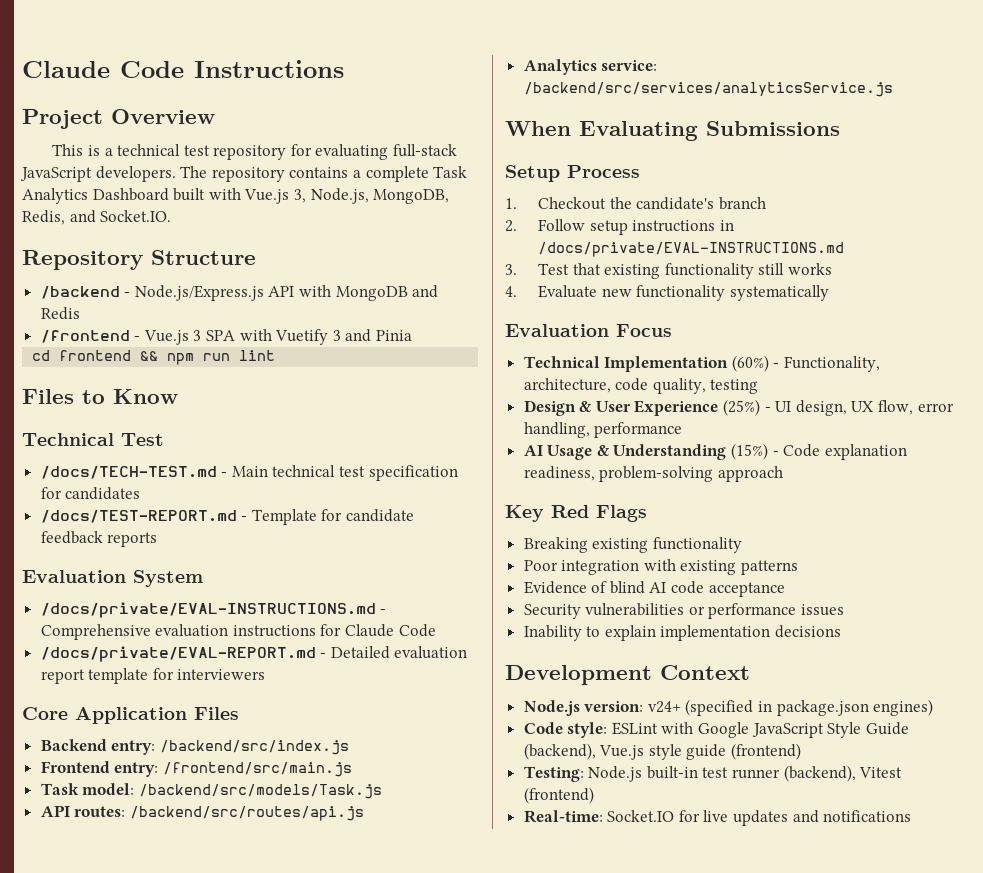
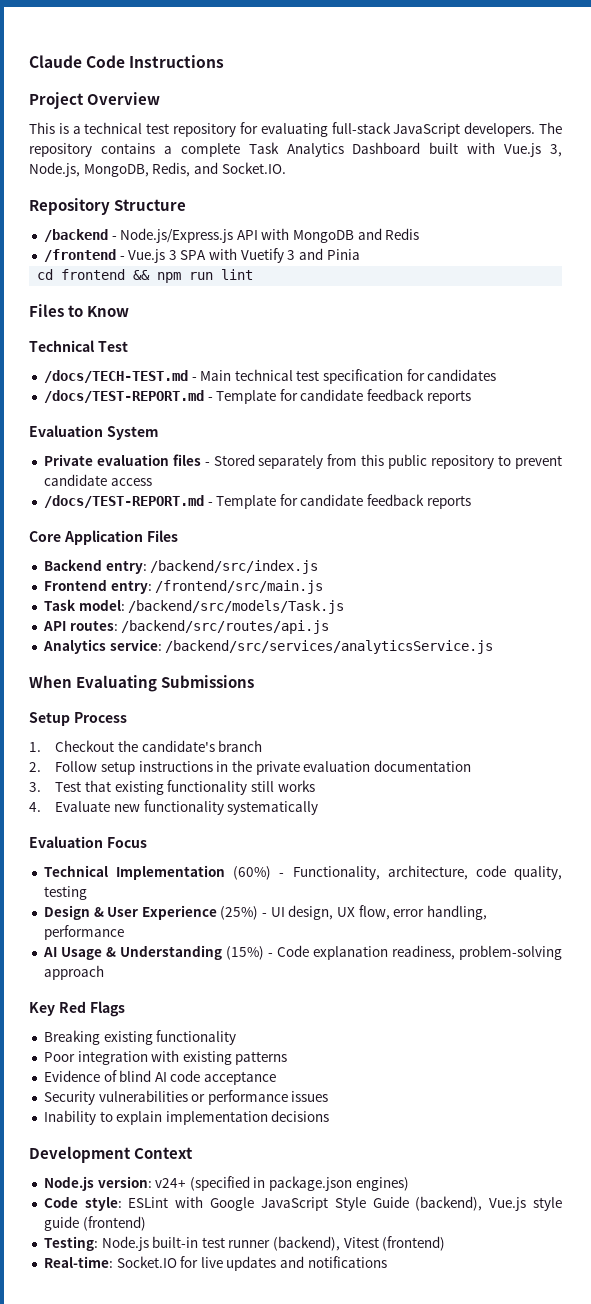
- /docs/private/EVAL-INSTRUCTIONS.md - Comprehensive evaluation instructions for Claude Code
- /docs/private/EVAL-REPORT.md - Detailed evaluation report template for interviewers
+ Private evaluation files - Stored separately from this public repository to prevent candidate access
+ /docs/TEST-REPORT.md - Template for candidate feedback reports
- 2. Follow setup instructions in /docs/private/EVAL-INSTRUCTIONS.md
+ 2. Follow setup instructions in the private evaluation documentation

